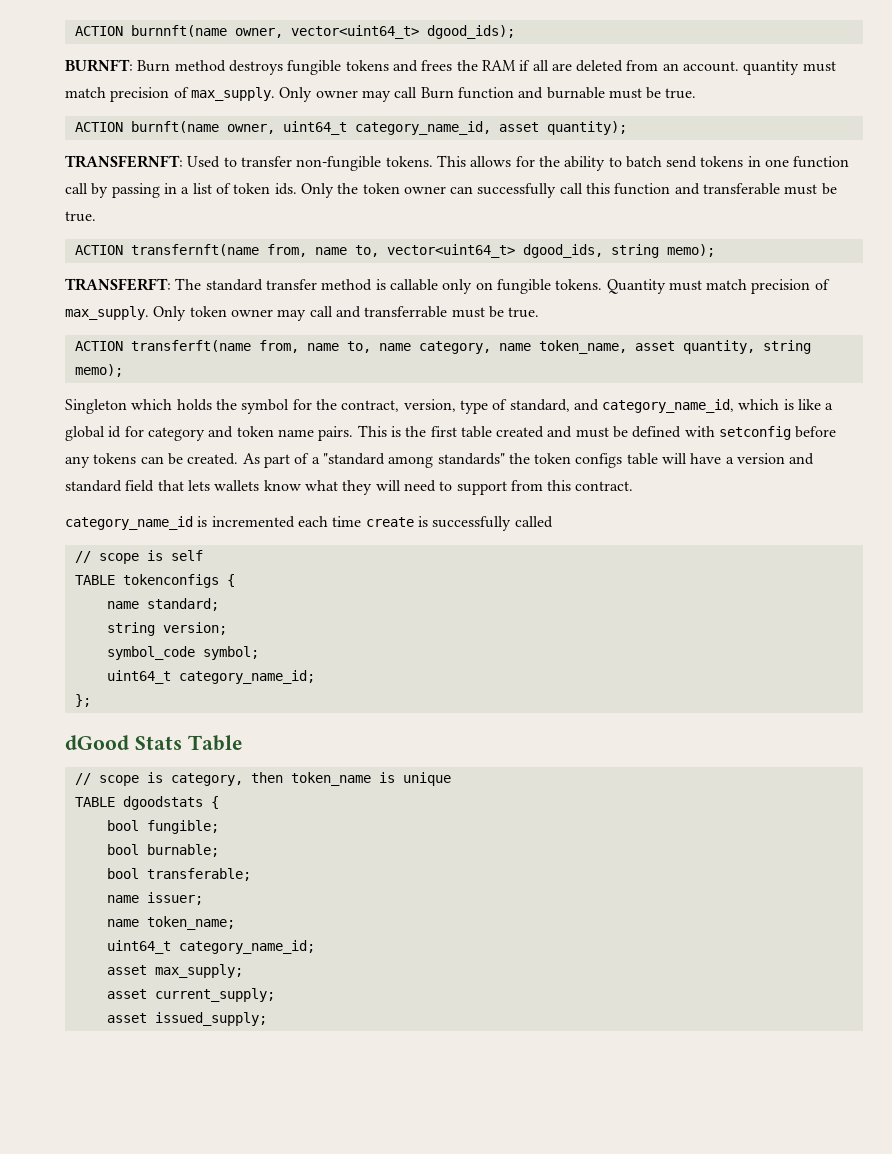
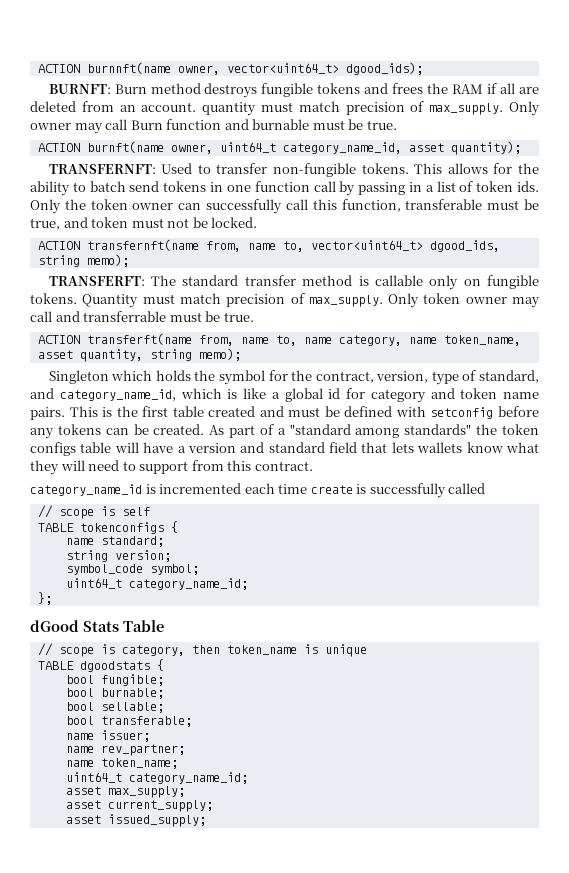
- Only the token owner can successfully call this function and transferable must be true.
+ Only the token owner can successfully call this function, transferable must be true, and token must not be locked.
+ bool sellable;
+ name rev_partner;

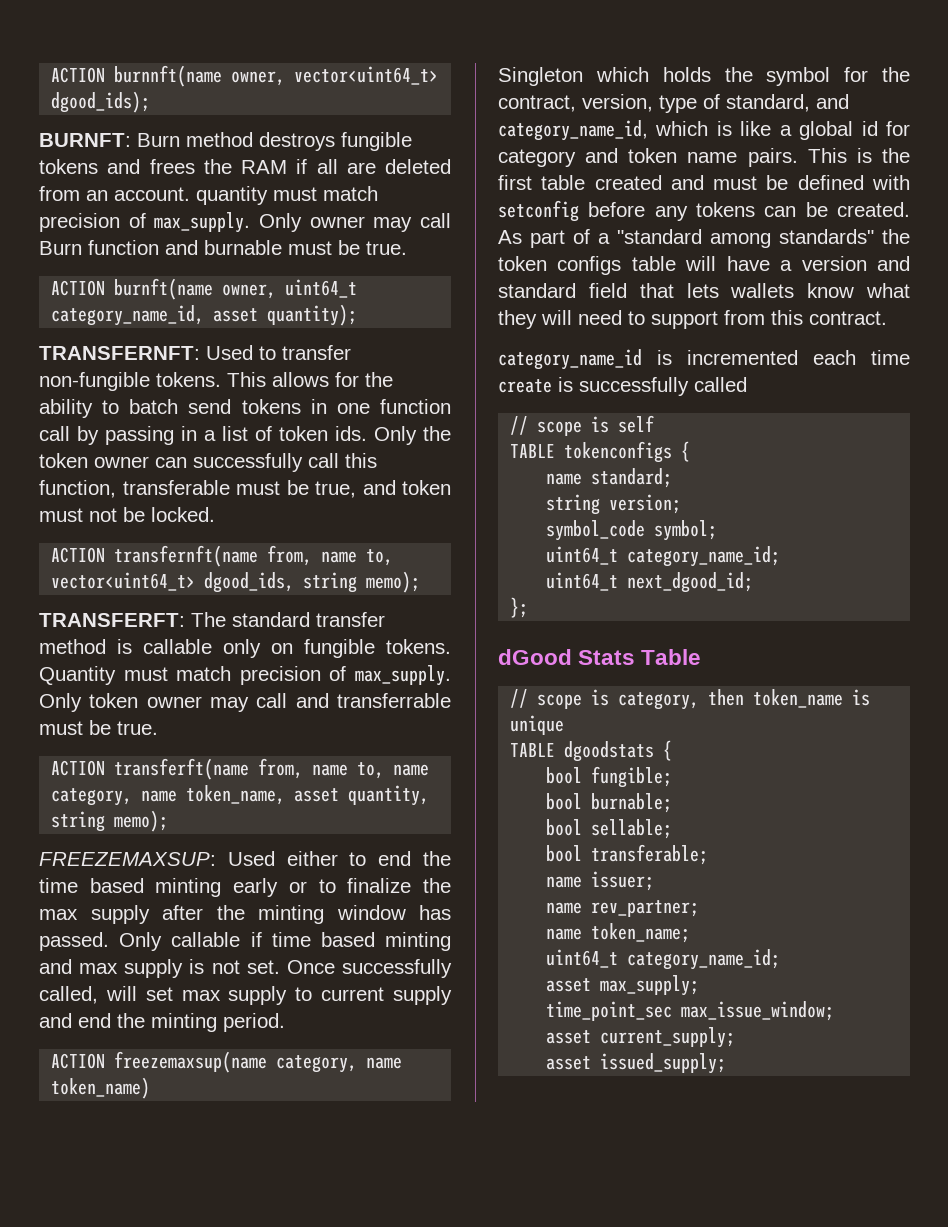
+ FREEZEMAXSUP: Used either to end the time based minting early or to finalize the max supply after the minting window has passed. Only callable if time based minting and max supply is not set. Once successfully called, will set max supply to current supply and end the minting period.
+ ACTION freezemaxsup(name category, name token_name)
+ uint64_t next_dgood_id;
+ time_point_sec max_issue_window;

